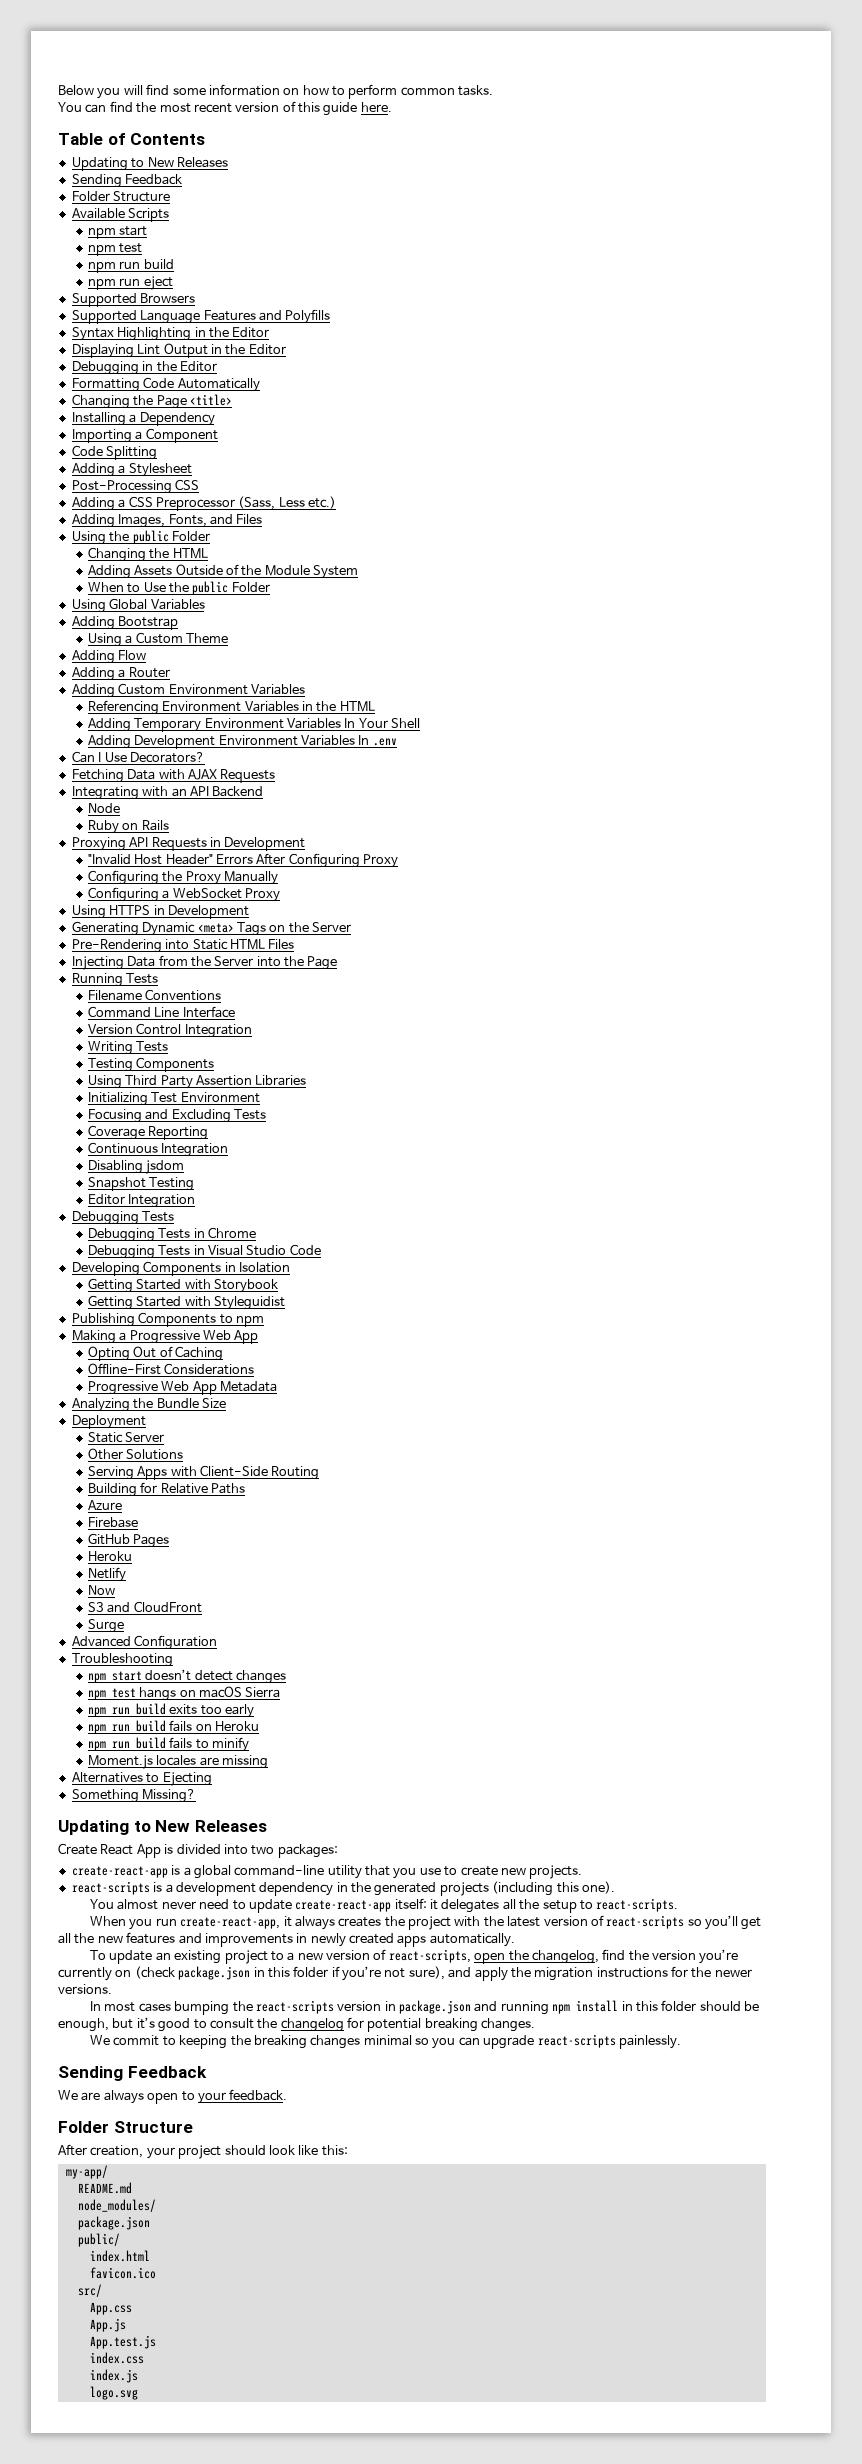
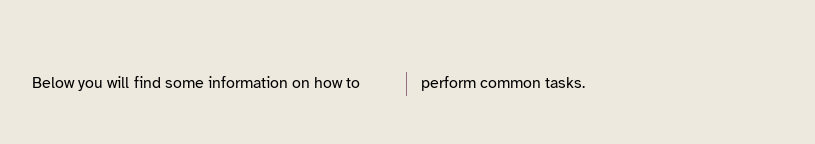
- You can find the most recent version of this guide here.
- Table of Contents
- Updating to New Releases
- Sending Feedback
- Folder Structure
- Available Scripts
- npm start
- npm test
- npm run build
- npm run eject
- Supported Browsers
- Supported Language Features and Polyfills
- Syntax Highlighting in the Editor
- Displaying Lint Output in the Editor
- Debugging in the Editor
- Formatting Code Automatically
- Changing the Page <title>
- Installing a Dependency
- Importing a Component
- Code Splitting
- Adding a Stylesheet
- Post-Processing CSS
- Adding a CSS Preprocessor (Sass, Less etc.)
- Adding Images, Fonts, and Files
- Using the public Folder
- Changing the HTML
- Adding Assets Outside of the Module System
- When to Use the public Folder
- Using Global Variables
- Adding Bootstrap
- Using a Custom Theme
- Adding Flow
- Adding a Router
- Adding Custom Environment Variables
- Referencing Environment Variables in the HTML
- Adding Temporary Environment Variables In Your Shell
- Adding Development Environment Variables In .env
- Can I Use Decorators?
- Fetching Data with AJAX Requests
- Integrating with an API Backend
- Node
- Ruby on Rails
- Proxying API Requests in Development
- "Invalid Host Header" Errors After Configuring Proxy
- Configuring the Proxy Manually
- Configuring a WebSocket Proxy
- Using HTTPS in Development
- Generating Dynamic <meta> Tags on the Server
- Pre-Rendering into Static HTML Files
- Injecting Data from the Server into the Page
- Running Tests
- Filename Conventions
- Command Line Interface
- Version Control Integration
- Writing Tests
- Testing Components
- Using Third Party Assertion Libraries
- Initializing Test Environment
- Focusing and Excluding Tests
- Coverage Reporting
- Continuous Integration
- Disabling jsdom
- Snapshot Testing
- Editor Integration
- Debugging Tests
- Debugging Tests in Chrome
- Debugging Tests in Visual Studio Code
- Developing Components in Isolation
- Getting Started with Storybook
- Getting Started with Styleguidist
- Publishing Components to npm
- Making a Progressive Web App
- Opting Out of Caching
- Offline-First Considerations
- Progressive Web App Metadata
- Analyzing the Bundle Size
- Deployment
- Static Server
- Other Solutions
- Serving Apps with Client-Side Routing
- Building for Relative Paths
- Azure
- Firebase
- GitHub Pages
- Heroku
- Netlify
- Now
- S3 and CloudFront
- Surge
- Advanced Configuration
- Troubleshooting
- npm start doesn’t detect changes
- npm test hangs on macOS Sierra
- npm run build exits too early
- npm run build fails on Heroku
- npm run build fails to minify
- Moment.js locales are missing
- Alternatives to Ejecting
- Something Missing?
- Updating to New Releases
- Create React App is divided into two packages:
- create-react-app is a global command-line utility that you use to create new projects.
- react-scripts is a development dependency in the generated projects (including this one).
- You almost never need to update create-react-app itself: it delegates all the setup to react-scripts.
- When you run create-react-app, it always creates the project with the latest version of react-scripts so you’ll get all the new features and improvements in newly created apps automatically.
- To update an existing project to a new version of react-scripts, open the changelog, find the version you’re currently on (check package.json in this folder if you’re not sure), and apply the migration instructions for the newer versions.
- In most cases bumping the react-scripts version in package.json and running npm install in this folder should be enough, but it’s good to consult the changelog for potential breaking changes.
- We commit to keeping the breaking changes minimal so you can upgrade react-scripts painlessly.
- Sending Feedback
- We are always open to your feedback.
- Folder Structure
- After creation, your project should look like this:
- my-app/
- README.md
- node_modules/
- package.json
- public/
- index.html
- favicon.ico
- src/
- App.css
- App.js
- App.test.js
- index.css
- index.js
- logo.svg

